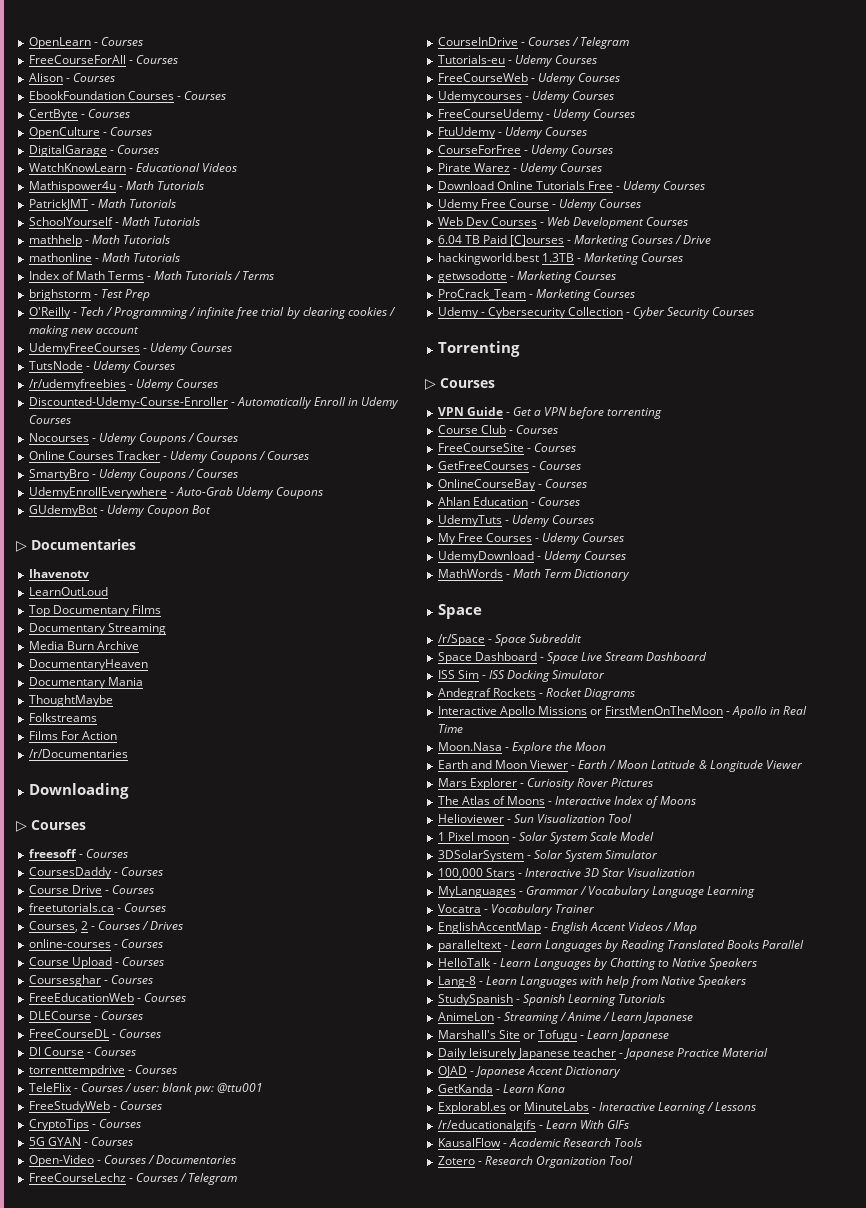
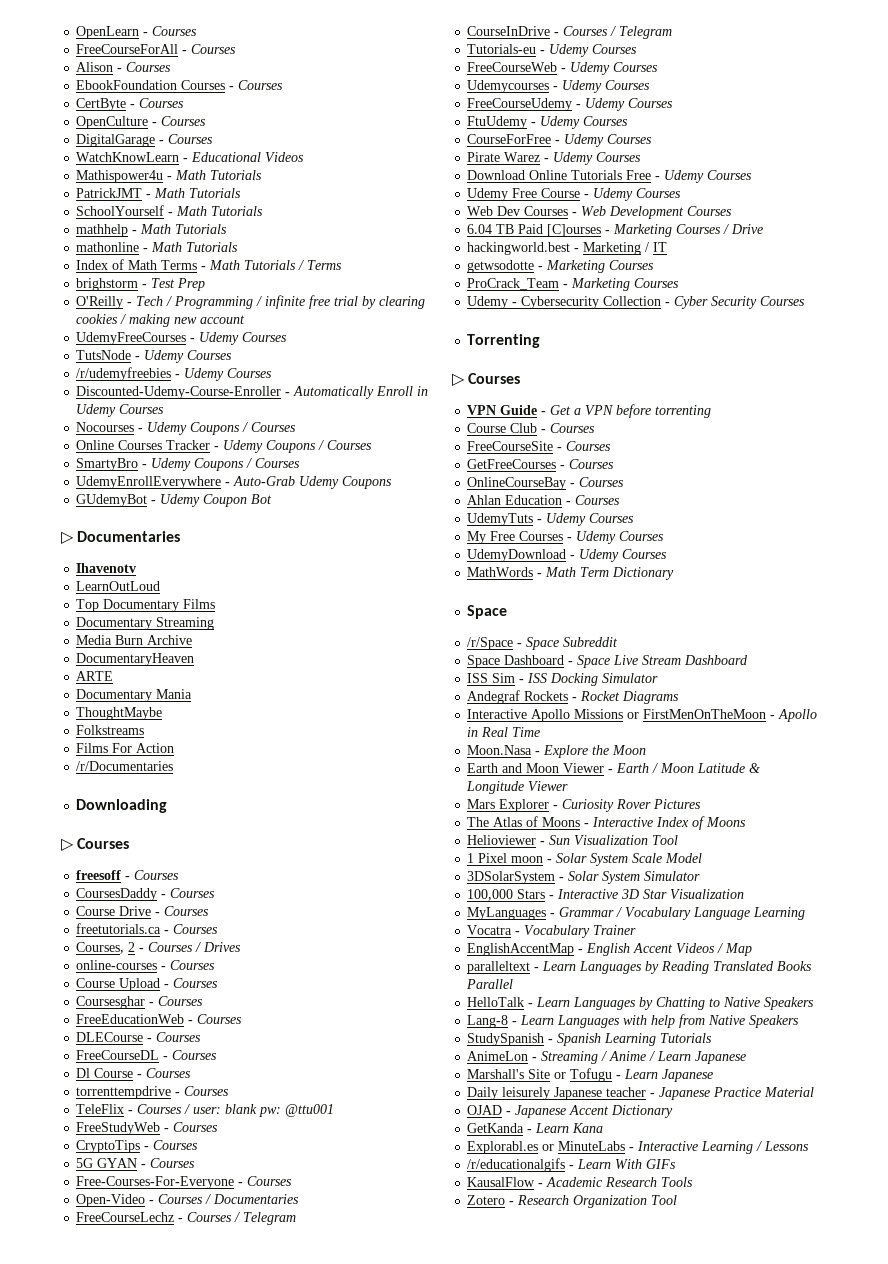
+ ARTE
+ Free-Courses-For-Everyone - Courses
- hackingworld.best 1.3TB - Marketing Courses
+ hackingworld.best - Marketing / IT

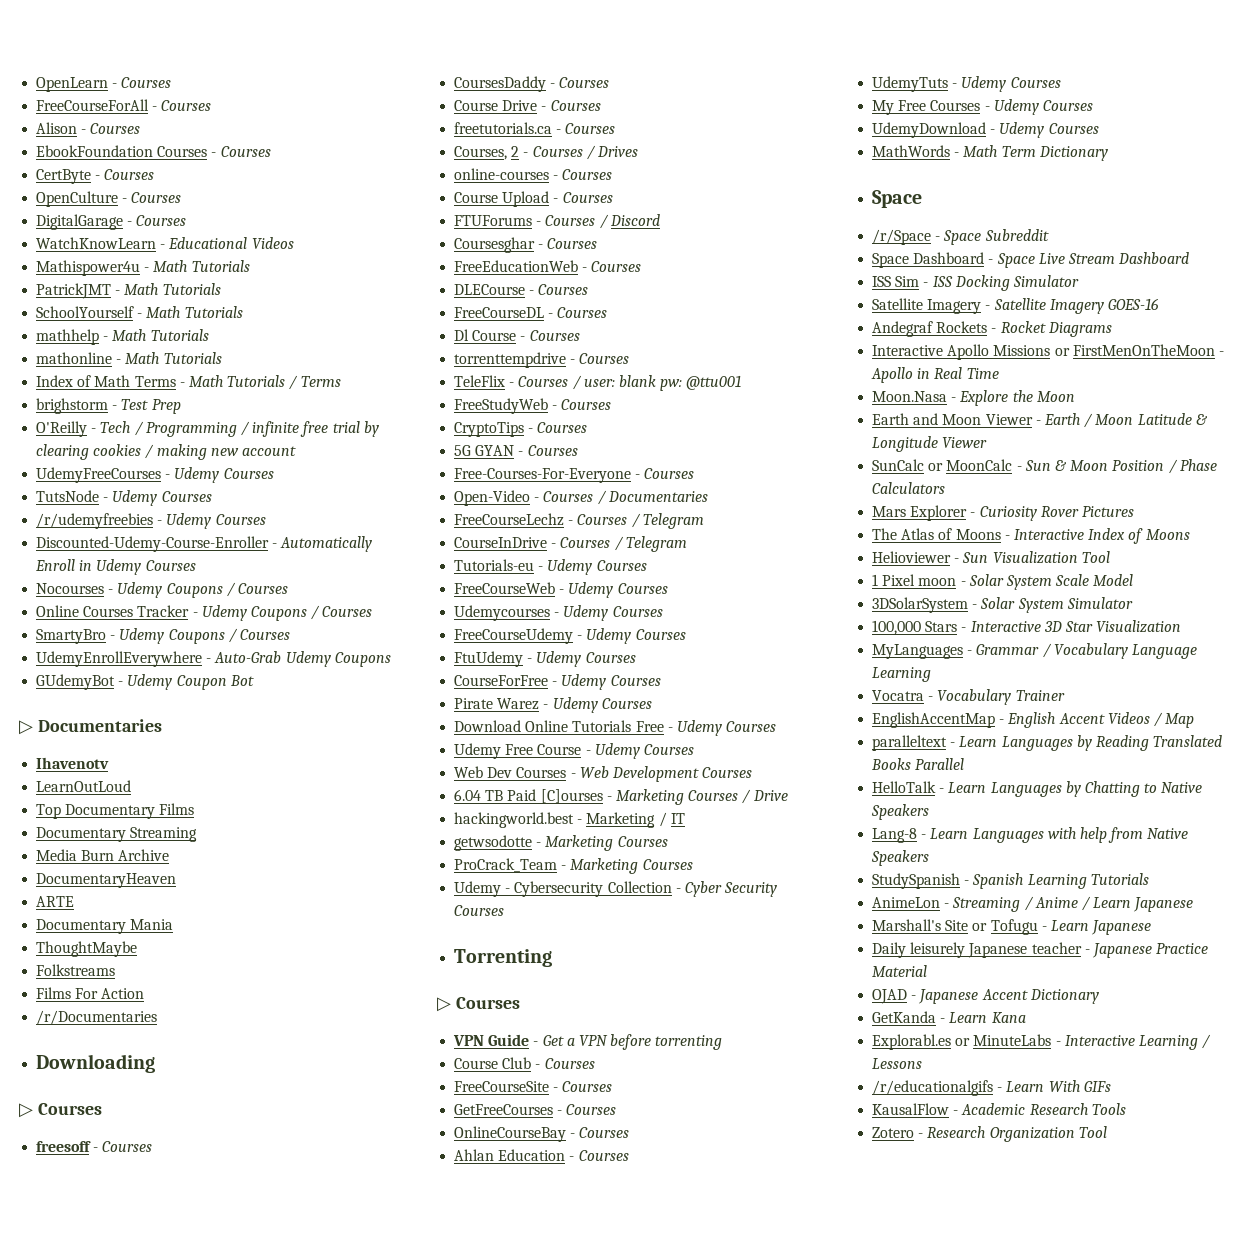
+ FTUForums - Courses / Discord
+ Satellite Imagery - Satellite Imagery GOES-16
+ SunCalc or MoonCalc - Sun & Moon Position / Phase Calculators

